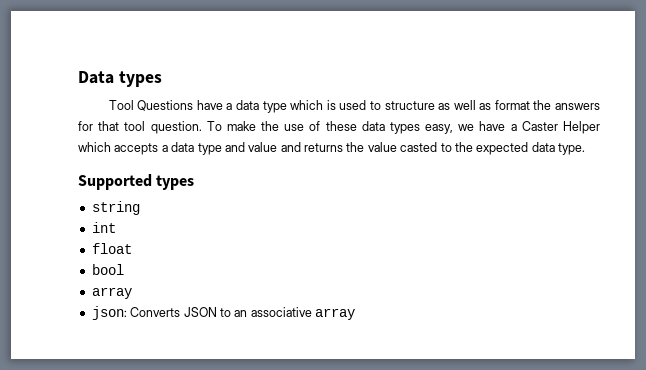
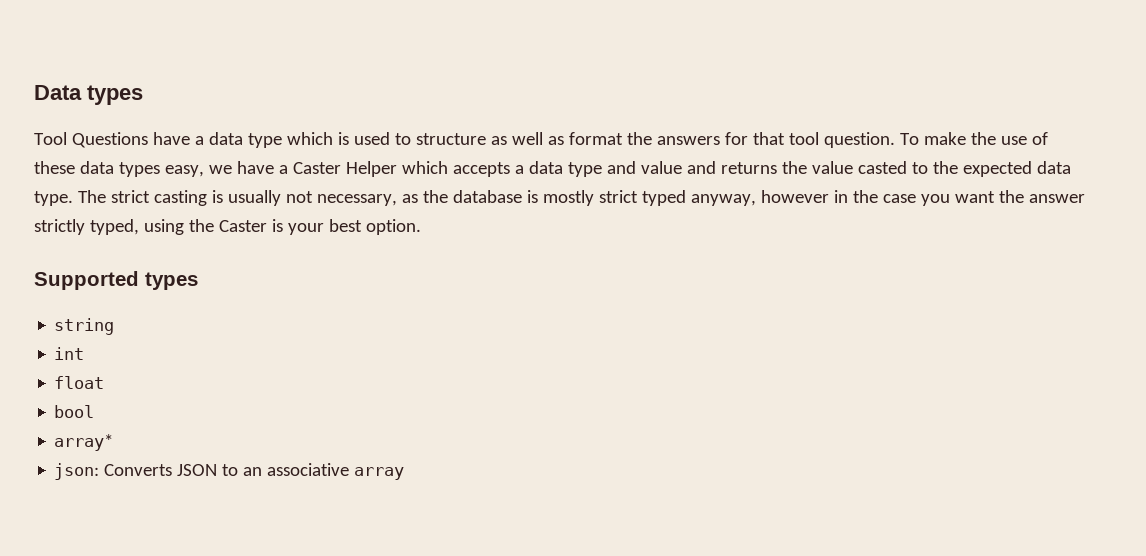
+ The strict casting is usually not necessary, as the database is mostly strict typed anyway, however in the case you want the answer strictly typed, using the Caster is your best option.
  bool
- array
+ array*

